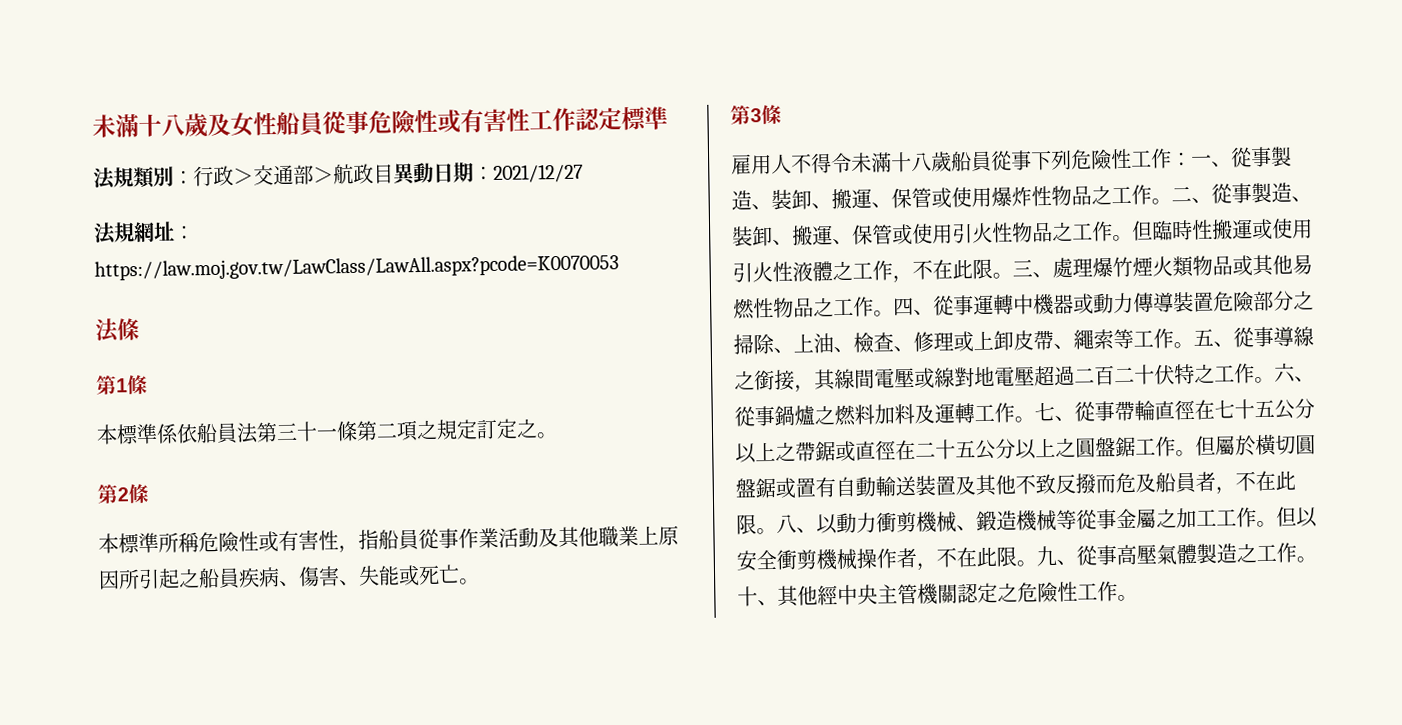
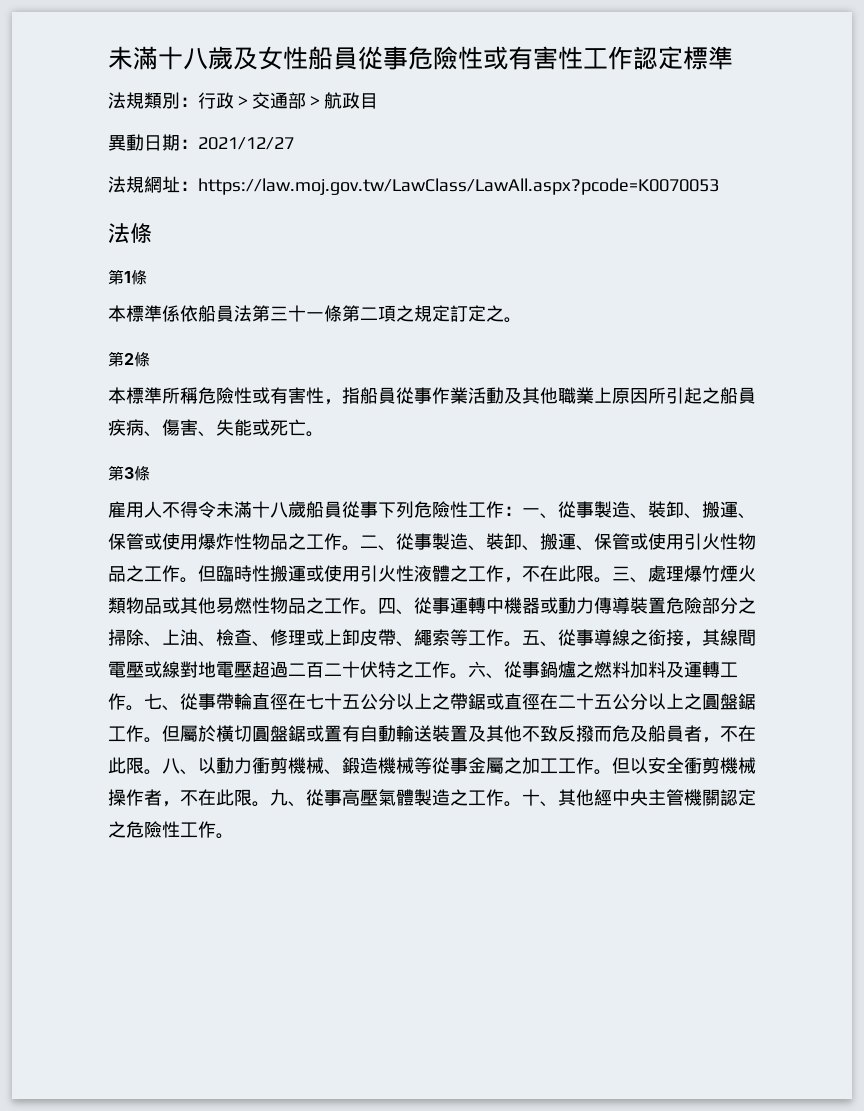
- 法規類別：行政＞交通部＞航政目異動日期：2021/12/27
+ 法規類別：行政＞交通部＞航政目
+ 異動日期：2021/12/27

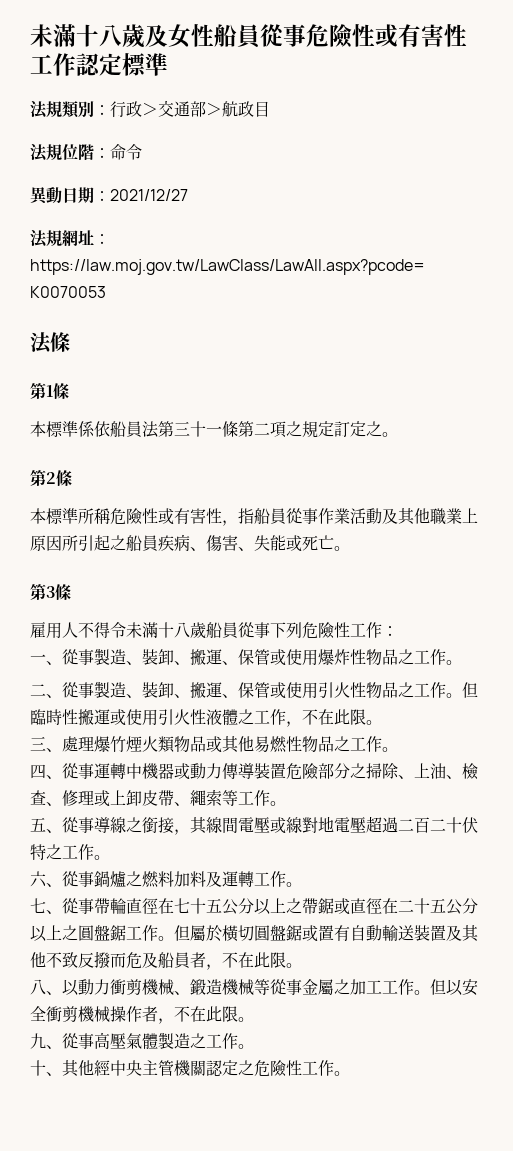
+ 法規位階：命令
- 雇用人不得令未滿十八歲船員從事下列危險性工作：一、從事製造、裝卸、搬運、保管或使用爆炸性物品之工作。二、從事製造、裝卸、搬運、保管或使用引火性物品之工作。
+ 雇用人不得令未滿十八歲船員從事下列危險性工作：
+ 一、從事製造、裝卸、搬運、保管或使用爆炸性物品之工作。
+ 二、從事製造、裝卸、搬運、保管或使用引火性物品之工作。
- 但臨時性搬運或使用引火性液體之工作，不在此限。三、處理爆竹煙火類物品或其他易燃性物品之工作。四、從事運轉中機器或動力傳導裝置危險部分之掃除、上油、檢查、修理或上卸皮帶、繩索等工作。五、從事導線之銜接，其線間電壓或線對地電壓超過二百二十伏特之工作。六、從事鍋爐之燃料加料及運轉工作。七、從事帶輪直徑在七十五公分以上之帶鋸或直徑在二十五公分以上之圓盤鋸工作。
+ 但臨時性搬運或使用引火性液體之工作，不在此限。
+ 三、處理爆竹煙火類物品或其他易燃性物品之工作。
+ 四、從事運轉中機器或動力傳導裝置危險部分之掃除、上油、檢查、修理或上卸皮帶、繩索等工作。
+ 五、從事導線之銜接，其線間電壓或線對地電壓超過二百二十伏特之工作。
+ 六、從事鍋爐之燃料加料及運轉工作。
+ 七、從事帶輪直徑在七十五公分以上之帶鋸或直徑在二十五公分以上之圓盤鋸工作。
- 但屬於橫切圓盤鋸或置有自動輸送裝置及其他不致反撥而危及船員者，不在此限。八、以動力衝剪機械、鍛造機械等從事金屬之加工工作。
+ 但屬於橫切圓盤鋸或置有自動輸送裝置及其他不致反撥而危及船員者，不在此限。
+ 八、以動力衝剪機械、鍛造機械等從事金屬之加工工作。
- 但以安全衝剪機械操作者，不在此限。九、從事高壓氣體製造之工作。十、其他經中央主管機關認定之危險性工作。
+ 但以安全衝剪機械操作者，不在此限。
+ 九、從事高壓氣體製造之工作。
+ 十、其他經中央主管機關認定之危險性工作。

